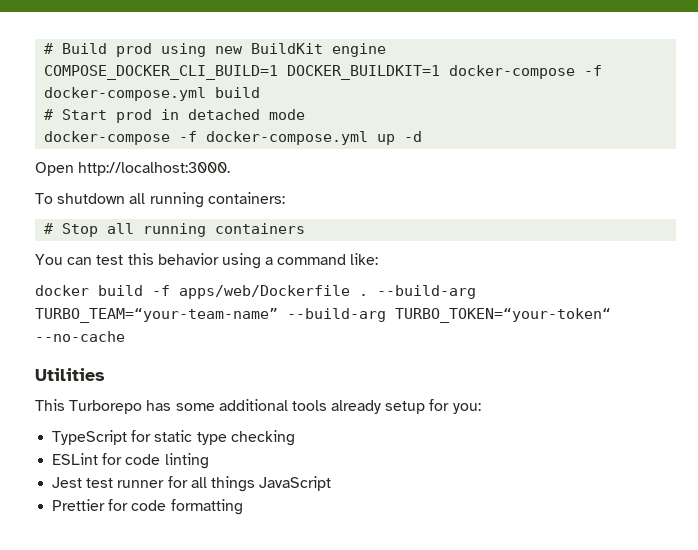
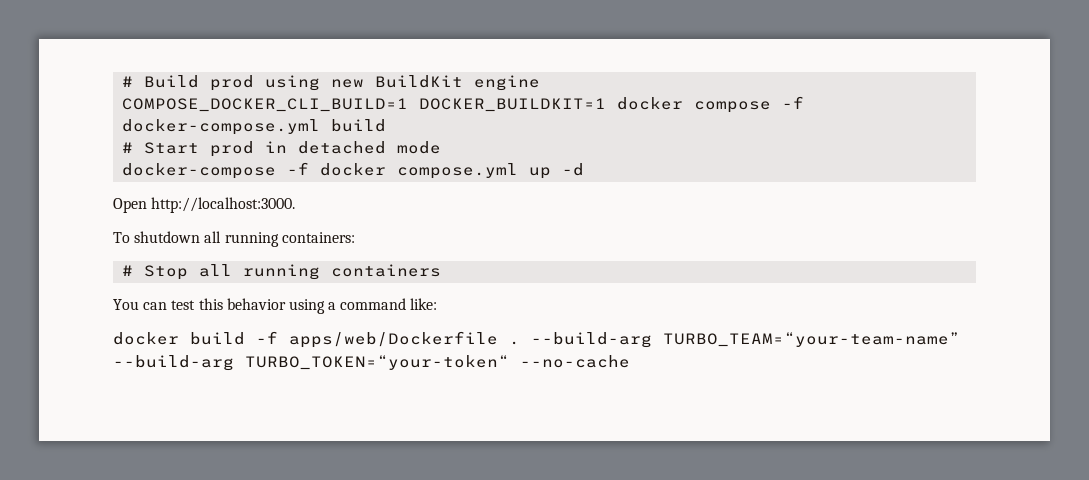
- COMPOSE_DOCKER_CLI_BUILD=1 DOCKER_BUILDKIT=1 docker-compose -f docker-compose.yml build
+ COMPOSE_DOCKER_CLI_BUILD=1 DOCKER_BUILDKIT=1 docker compose -f docker-compose.yml build
- docker-compose -f docker-compose.yml up -d
+ docker-compose -f docker compose.yml up -d
- Utilities
- This Turborepo has some additional tools already setup for you:
- TypeScript for static type checking
- ESLint for code linting
- Jest test runner for all things JavaScript
- Prettier for code formatting

